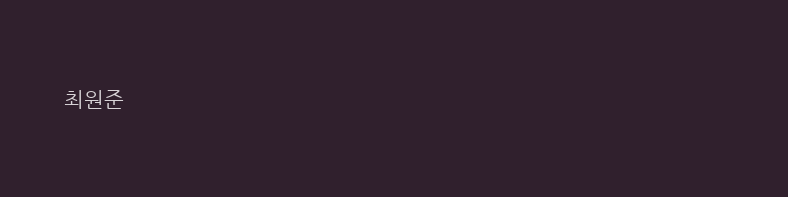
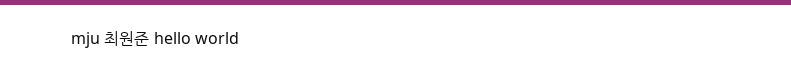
- 최원준
+ mju 최원준 hello world

